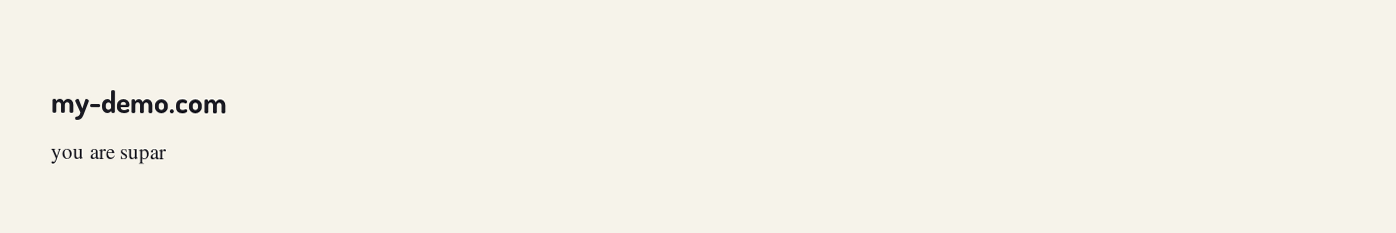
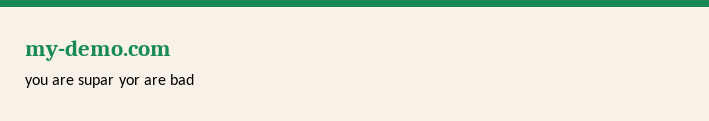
- you are supar
+ you are supar yor are bad

